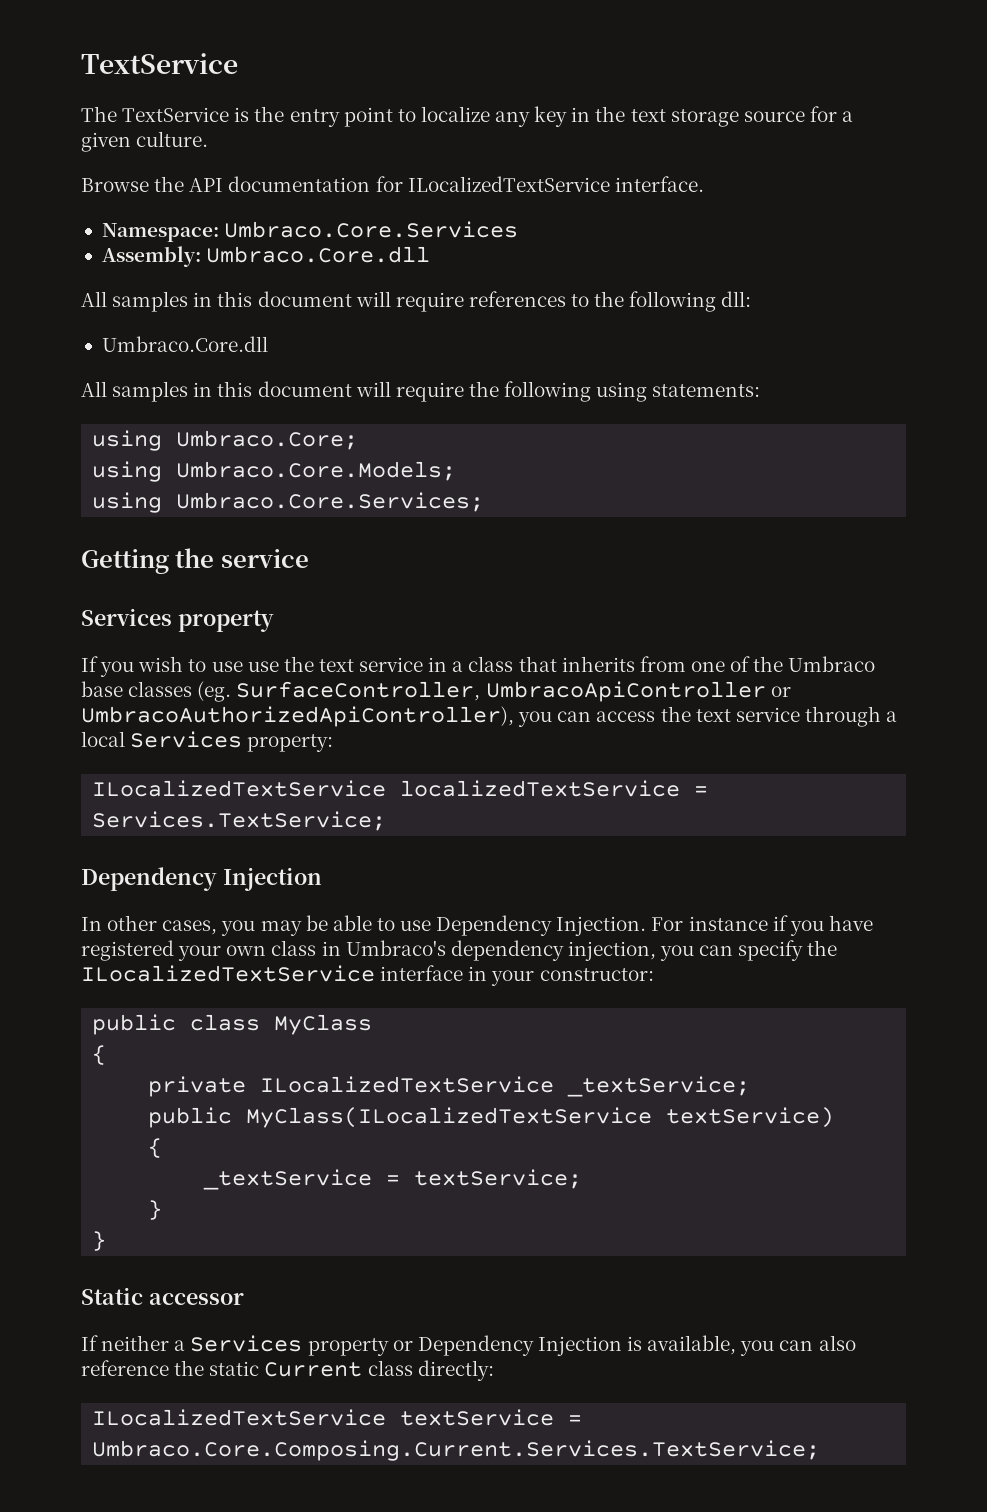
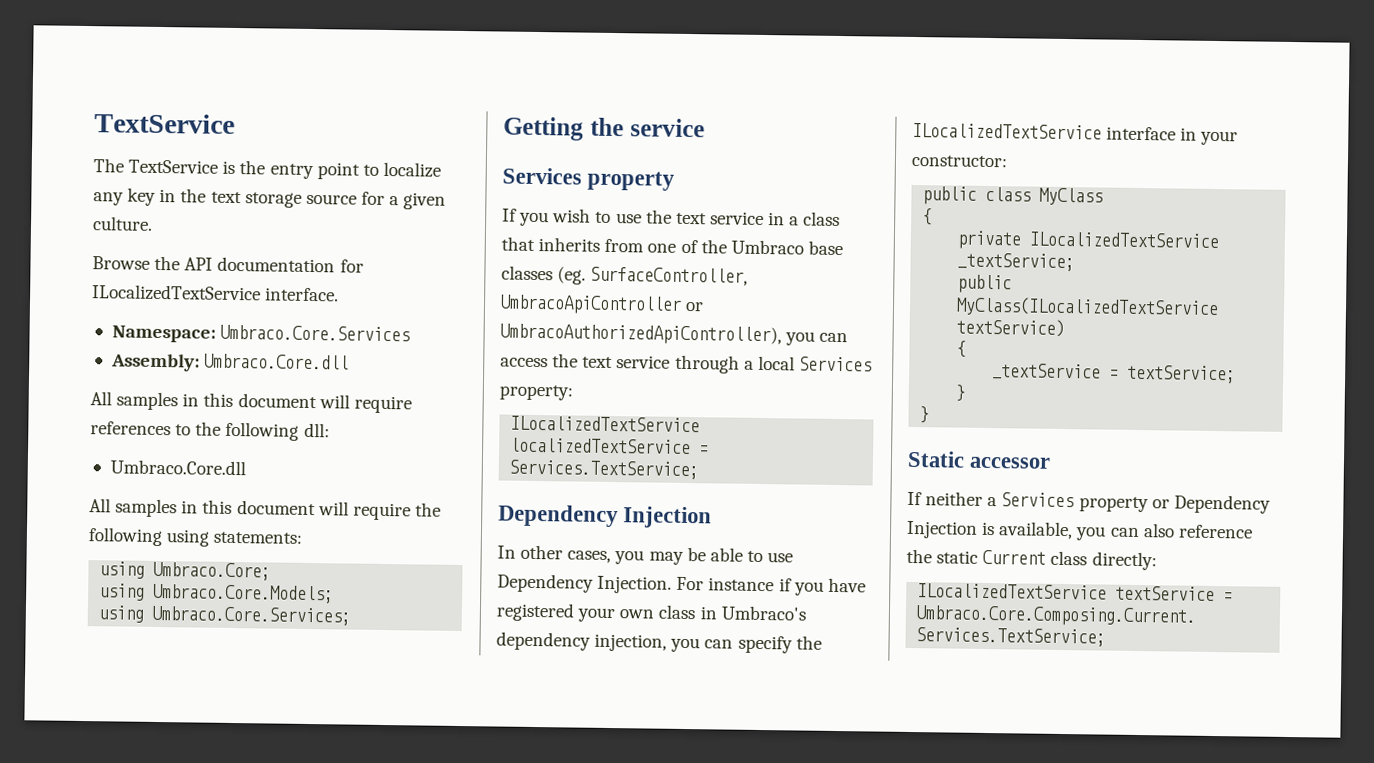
- If you wish to use use the text service in a class that inherits from one of the Umbraco base classes (eg. SurfaceController, UmbracoApiController or UmbracoAuthorizedApiController), you can access the text service through a local Services property:
+ If you wish to use the text service in a class that inherits from one of the Umbraco base classes (eg. SurfaceController, UmbracoApiController or UmbracoAuthorizedApiController), you can access the text service through a local Services property:

